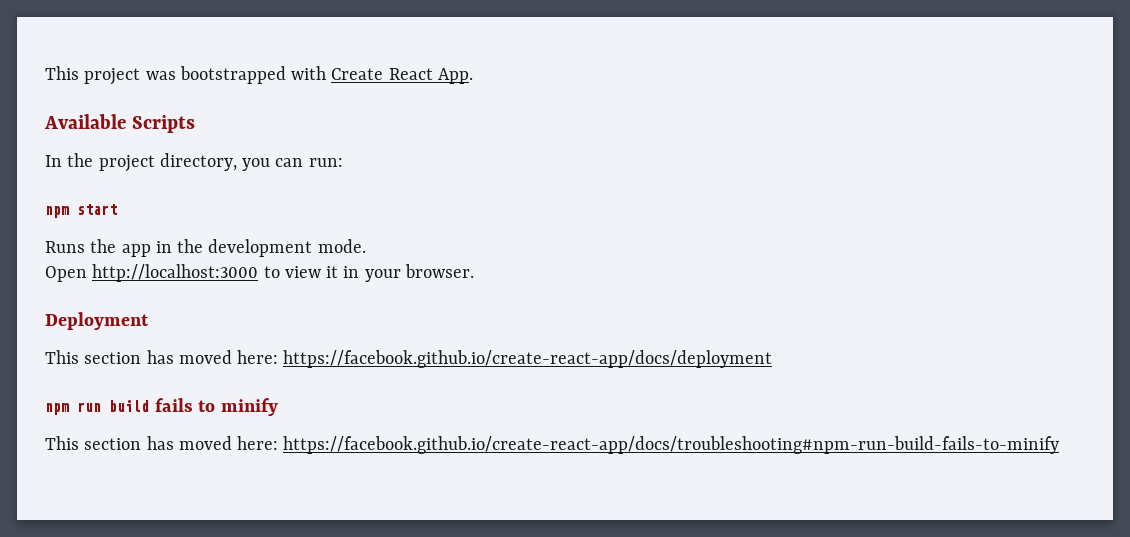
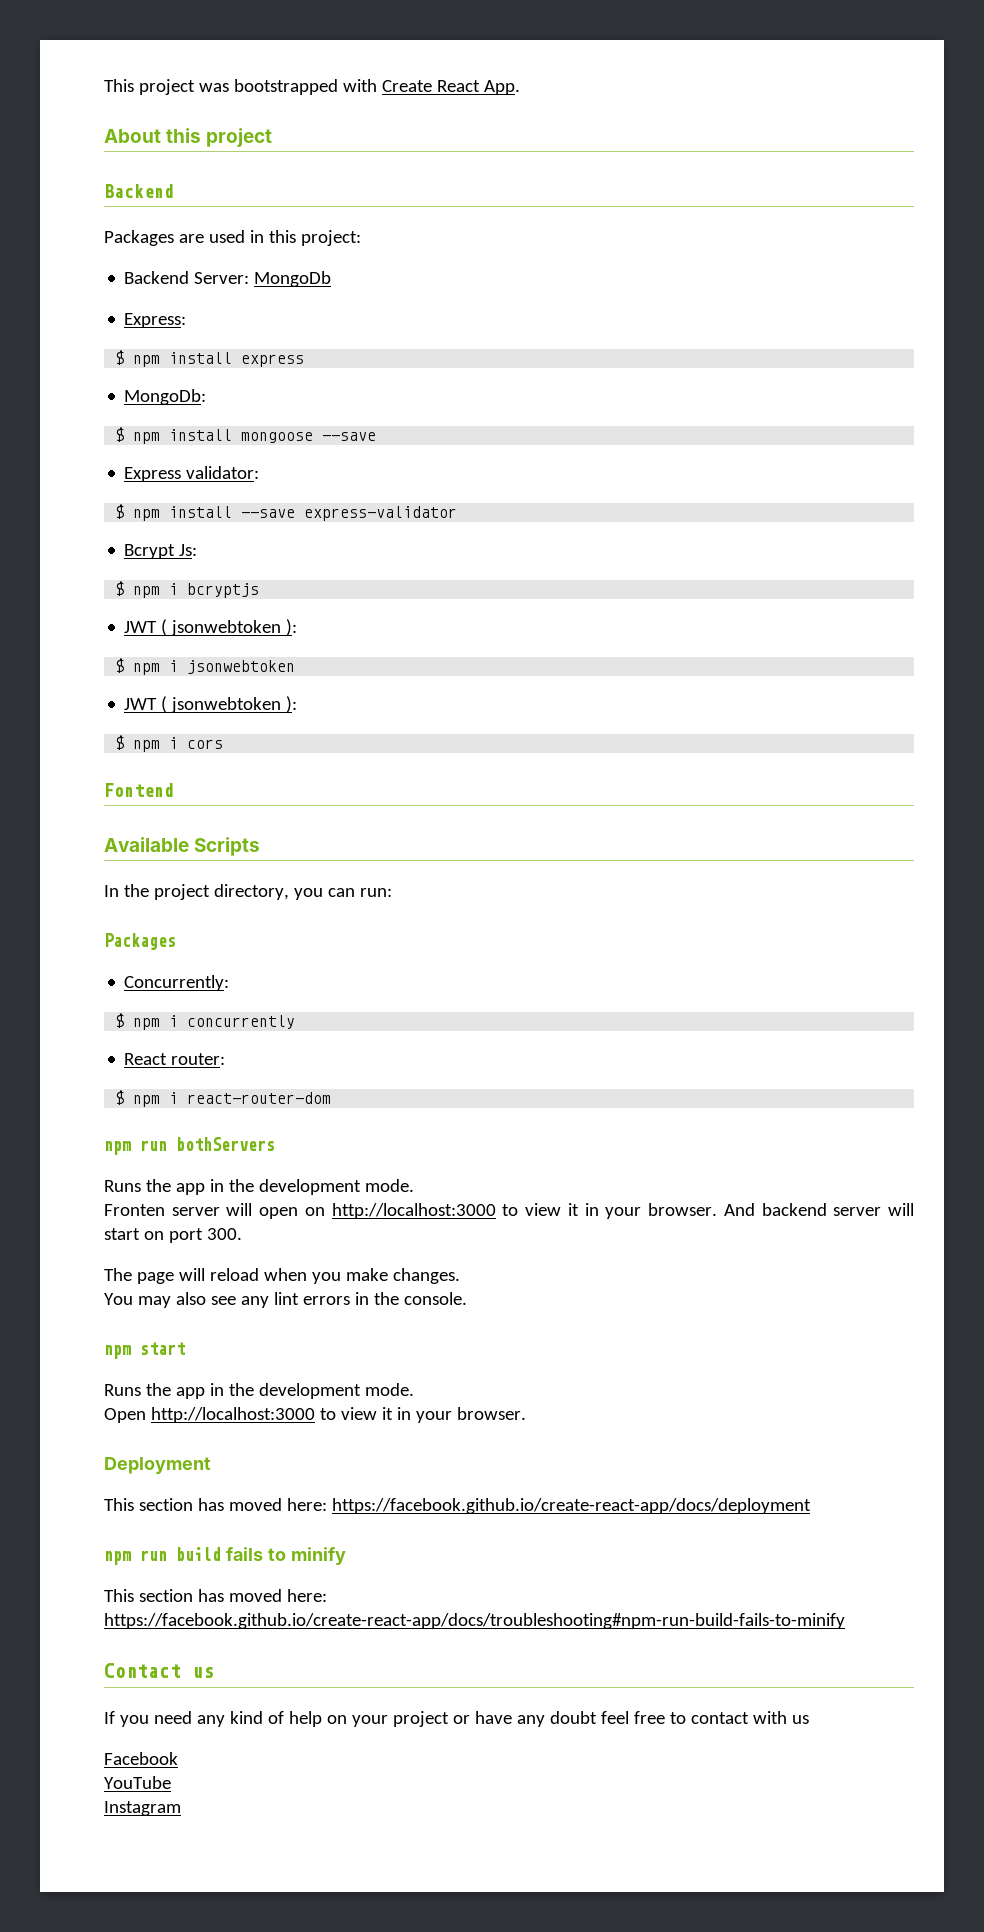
+ About this project
+ Backend
+ Packages are used in this project:
+ Backend Server: MongoDb
+ Express:
+ $ npm install express
+ MongoDb:
+ $ npm install mongoose --save
+ Express validator:
+ $ npm install --save express-validator
+ Bcrypt Js:
+ $ npm i bcryptjs
+ JWT ( jsonwebtoken ):
+ $ npm i jsonwebtoken
+ JWT ( jsonwebtoken ):
+ $ npm i cors
+ Fontend
  In the project directory, you can run:
+ Packages
+ Concurrently:
+ $ npm i concurrently
+ React router:
+ $ npm i react-router-dom
+ npm run bothServers
+ Runs the app in the development mode.
+ Fronten server will open on http://localhost:3000 to view it in your browser. And backend server will start on port 300.
+ The page will reload when you make changes.
+ You may also see any lint errors in the console.
+ Contact us
+ If you need any kind of help on your project or have any doubt feel free to contact with us
+ Facebook
+ YouTube
+ Instagram

